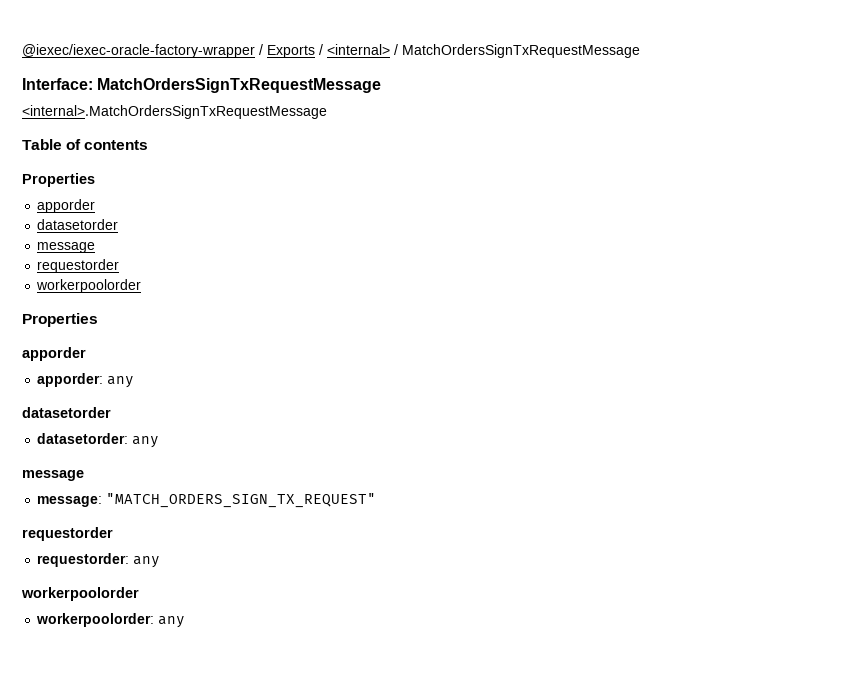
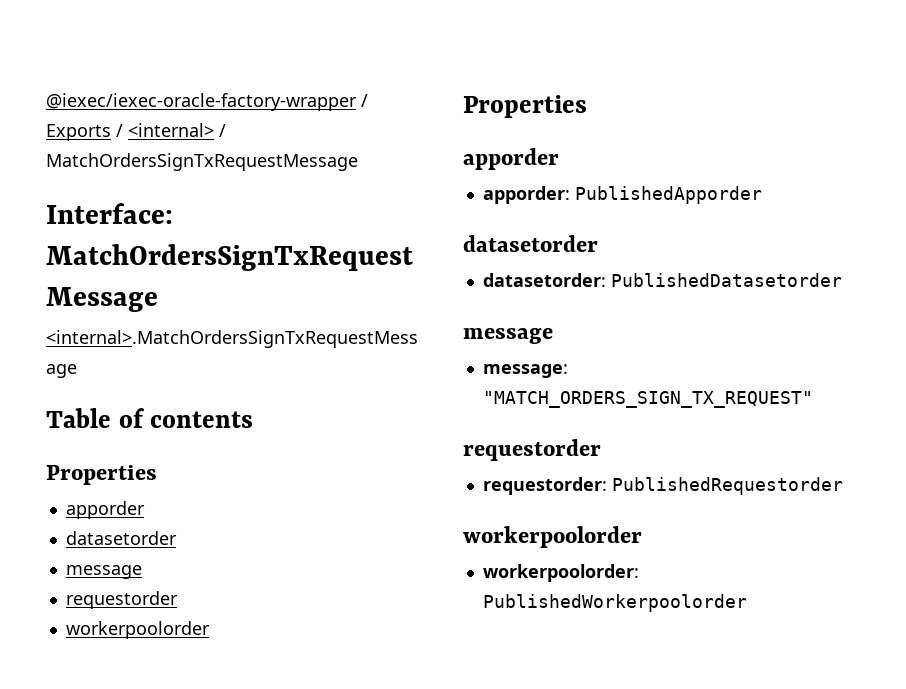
- apporder: any
+ apporder: PublishedApporder
- datasetorder: any
+ datasetorder: PublishedDatasetorder
- requestorder: any
+ requestorder: PublishedRequestorder
- workerpoolorder: any
+ workerpoolorder: PublishedWorkerpoolorder

